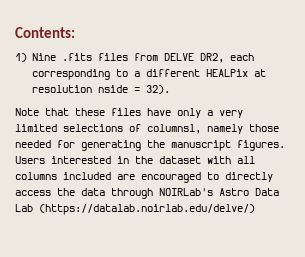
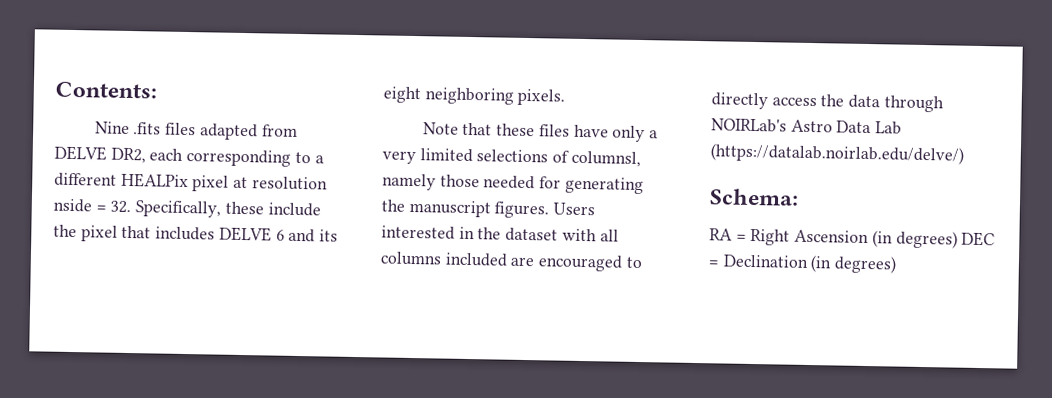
- 1) Nine .fits files from DELVE DR2, each corresponding to a different HEALPix at resolution nside = 32).
+ Nine .fits files adapted from DELVE DR2, each corresponding to a different HEALPix pixel at resolution nside = 32. Specifically, these include the pixel that includes DELVE 6 and its eight neighboring pixels.
+ Schema:
+ RA = Right Ascension (in degrees) DEC = Declination (in degrees)

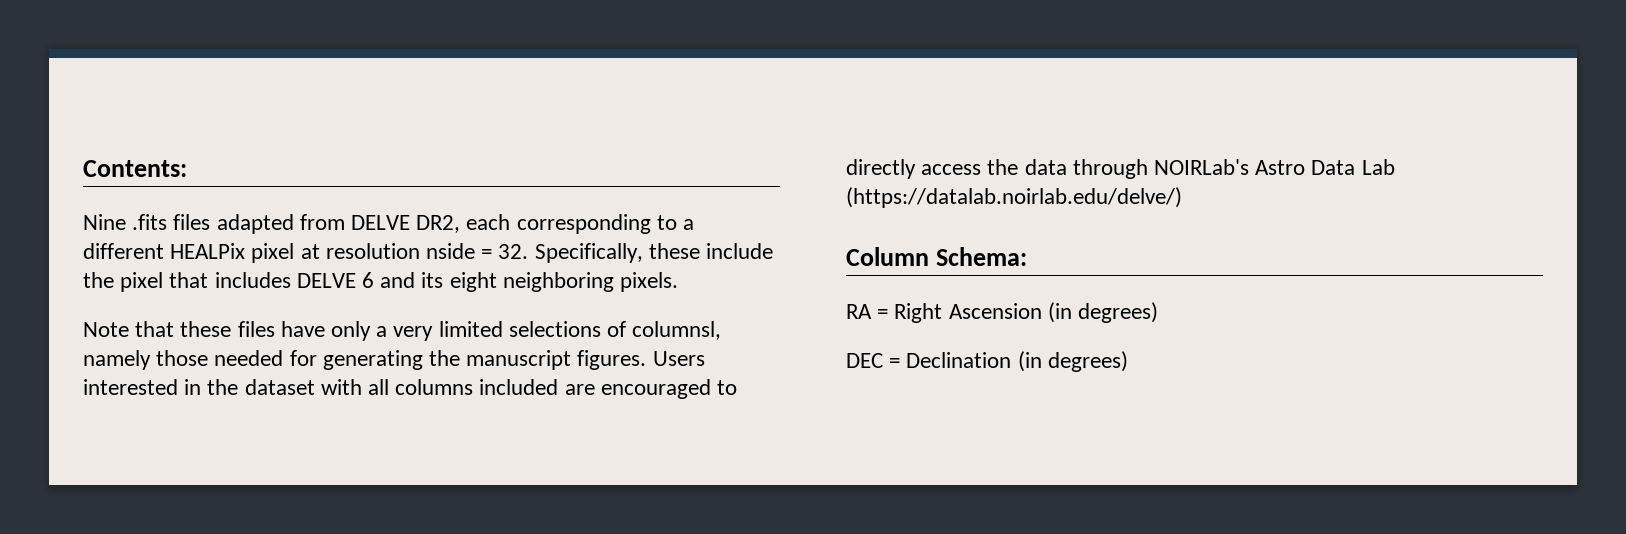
- Schema:
+ Column Schema:
- RA = Right Ascension (in degrees) DEC = Declination (in degrees)
+ RA = Right Ascension (in degrees)
+ DEC = Declination (in degrees)

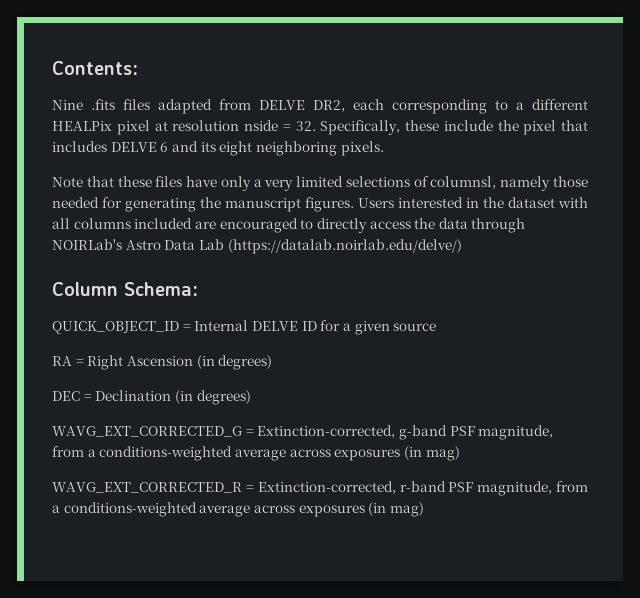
+ QUICK_OBJECT_ID = Internal DELVE ID for a given source
+ WAVG_EXT_CORRECTED_G = Extinction-corrected, g-band PSF magnitude, from a conditions-weighted average across exposures (in mag)
+ WAVG_EXT_CORRECTED_R = Extinction-corrected, r-band PSF magnitude, from a conditions-weighted average across exposures (in mag)

